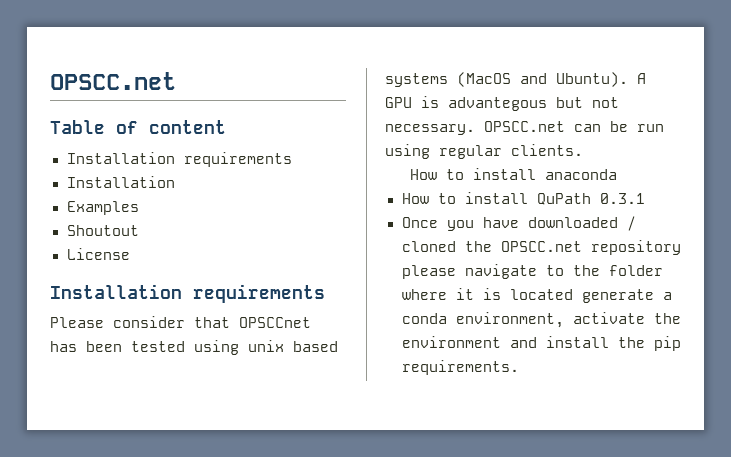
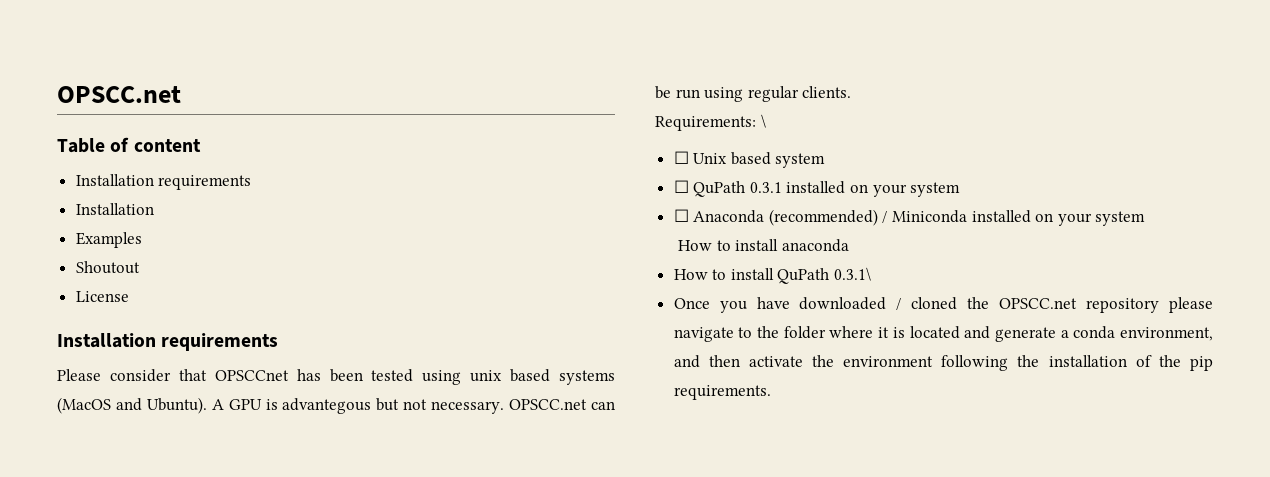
+ Requirements: \
+ ☐ Unix based system
+ ☐ QuPath 0.3.1 installed on your system
+ ☐ Anaconda (recommended) / Miniconda installed on your system
- How to install QuPath 0.3.1
+ How to install QuPath 0.3.1\
- Once you have downloaded / cloned the OPSCC.net repository please navigate to the folder where it is located generate a conda environment, activate the environment and install the pip requirements.
+ Once you have downloaded / cloned the OPSCC.net repository please navigate to the folder where it is located and generate a conda environment, and then activate the environment following the installation of the pip requirements.

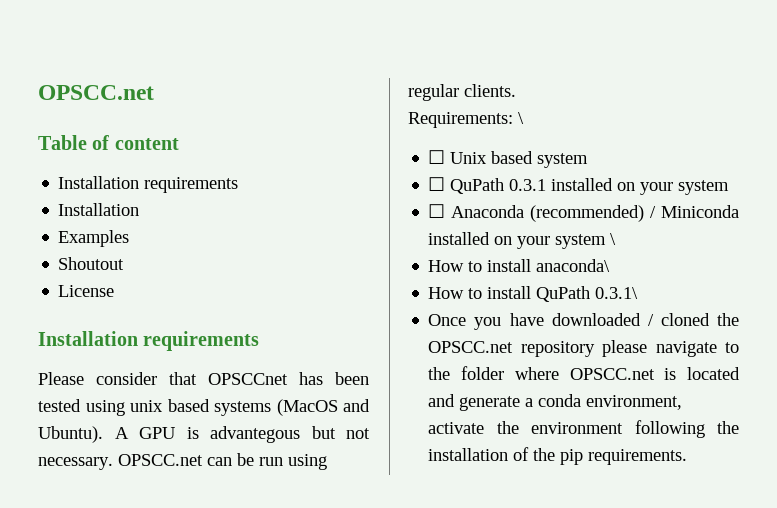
- ☐ Anaconda (recommended) / Miniconda installed on your system
- How to install anaconda
+ ☐ Anaconda (recommended) / Miniconda installed on your system \
+ How to install anaconda\
- Once you have downloaded / cloned the OPSCC.net repository please navigate to the folder where it is located and generate a conda environment, and then activate the environment following the installation of the pip requirements.
+ Once you have downloaded / cloned the OPSCC.net repository please navigate to the folder where OPSCC.net is located and generate a conda environment, activate the environment following the installation of the pip requirements.

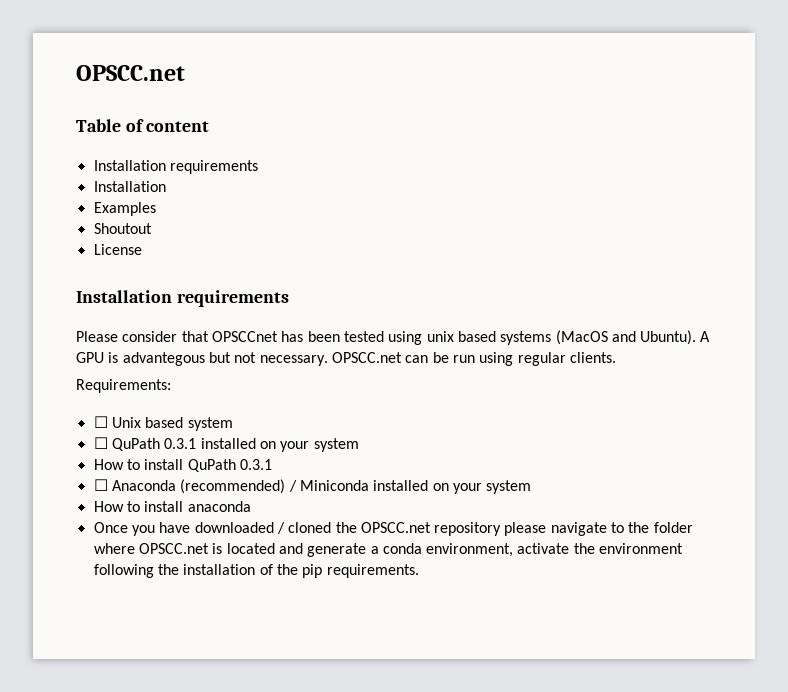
- Requirements: \
+ Requirements:
+ How to install QuPath 0.3.1
- ☐ Anaconda (recommended) / Miniconda installed on your system \
- How to install anaconda\
- How to install QuPath 0.3.1\
+ ☐ Anaconda (recommended) / Miniconda installed on your system
+ How to install anaconda

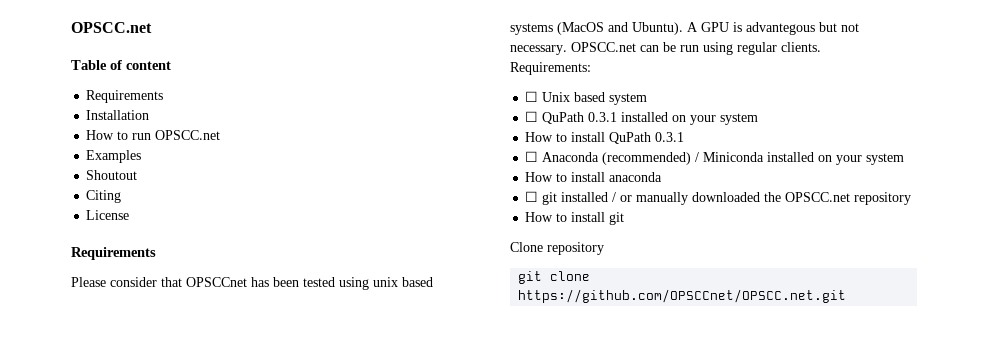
  Table of content
- Installation requirements
+ Requirements
  Installation
+ How to run OPSCC.net
+ Citing
  License
- Installation requirements
+ Requirements
- Once you have downloaded / cloned the OPSCC.net repository please navigate to the folder where OPSCC.net is located and generate a conda environment, activate the environment following the installation of the pip requirements.
+ ☐ git installed / or manually downloaded the OPSCC.net repository
+ How to install git
+ Clone repository
+ git clone https://github.com/OPSCCnet/OPSCC.net.git

